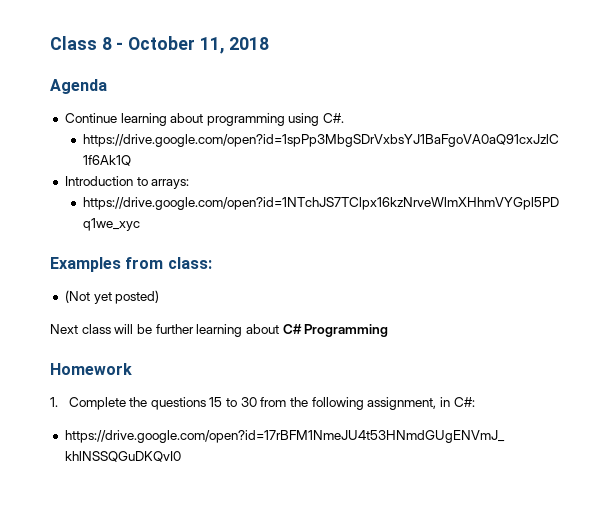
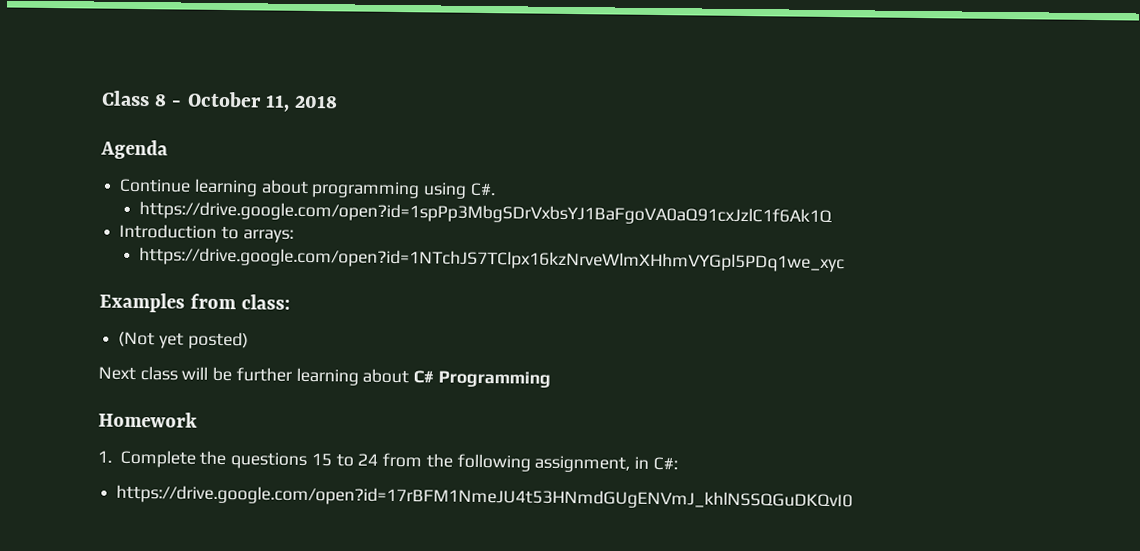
- 1. Complete the questions 15 to 30 from the following assignment, in C#:
+ 1. Complete the questions 15 to 24 from the following assignment, in C#:

